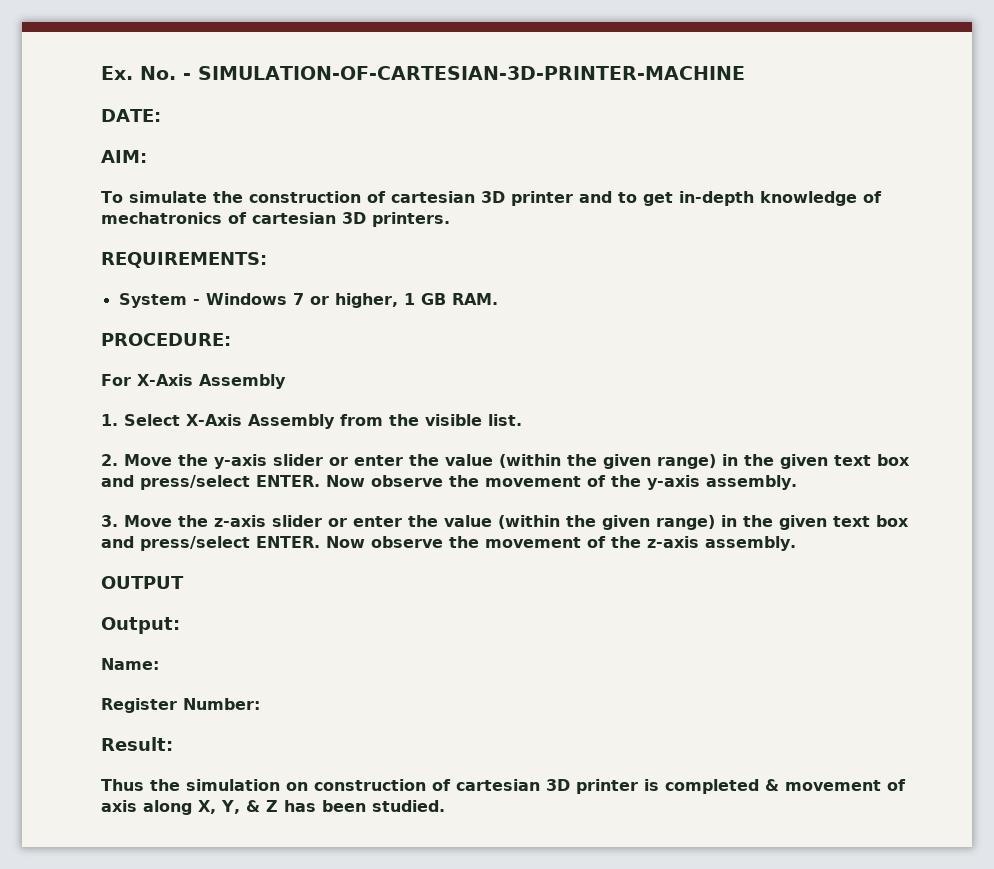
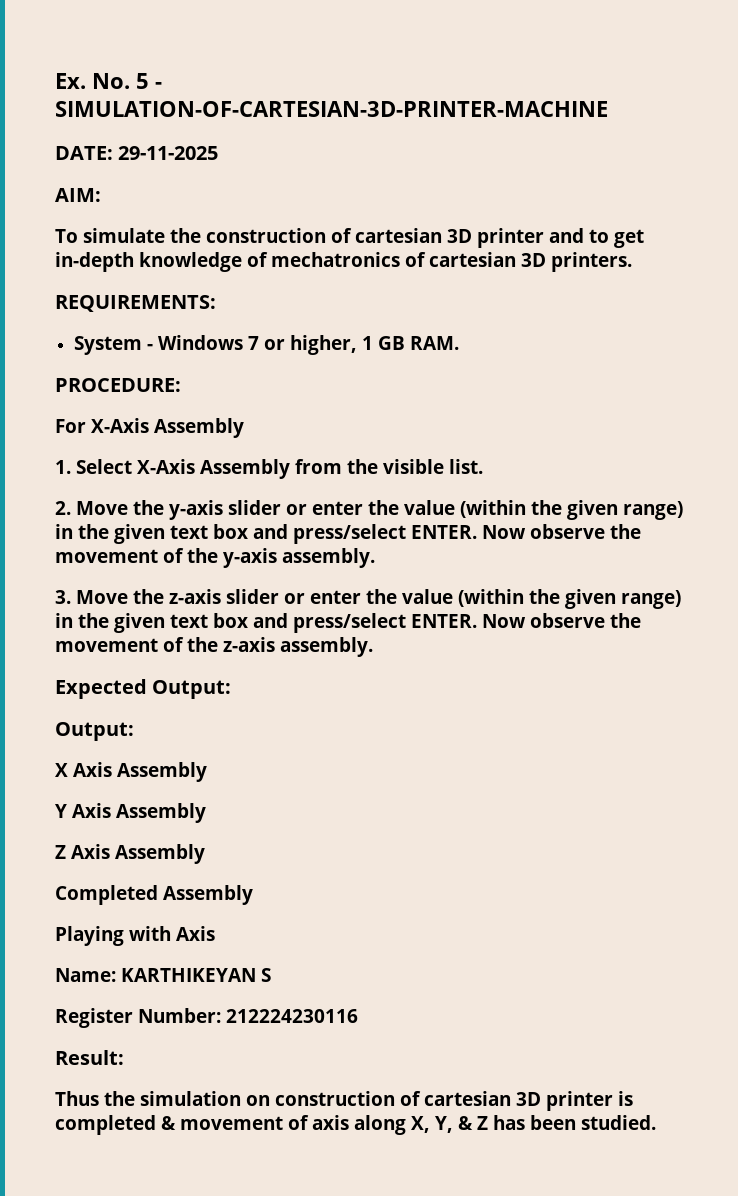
- Ex. No. - SIMULATION-OF-CARTESIAN-3D-PRINTER-MACHINE
+ Ex. No. 5 - SIMULATION-OF-CARTESIAN-3D-PRINTER-MACHINE
- DATE:
+ DATE: 29-11-2025
- OUTPUT
+ Expected Output:
  Output:
+ X Axis Assembly
+ Y Axis Assembly
+ Z Axis Assembly
+ Completed Assembly
+ Playing with Axis
- Name:
+ Name: KARTHIKEYAN S
- Register Number:
+ Register Number: 212224230116

